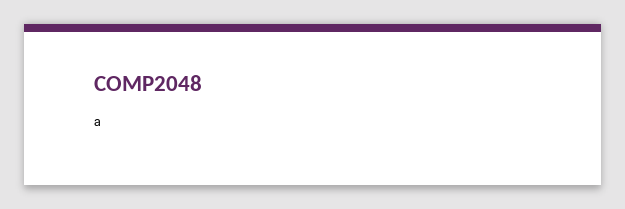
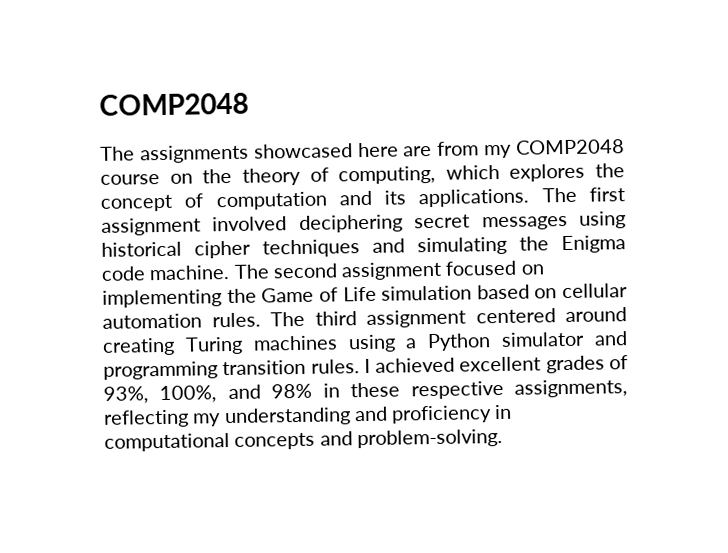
- a
+ The assignments showcased here are from my COMP2048 course on the theory of computing, which explores the concept of computation and its applications. The first assignment involved deciphering secret messages using historical cipher techniques and simulating the Enigma code machine. The second assignment focused on implementing the Game of Life simulation based on cellular automation rules. The third assignment centered around creating Turing machines using a Python simulator and programming transition rules. I achieved excellent grades of 93%, 100%, and 98% in these respective assignments, reflecting my understanding and proficiency in computational concepts and problem-solving.

